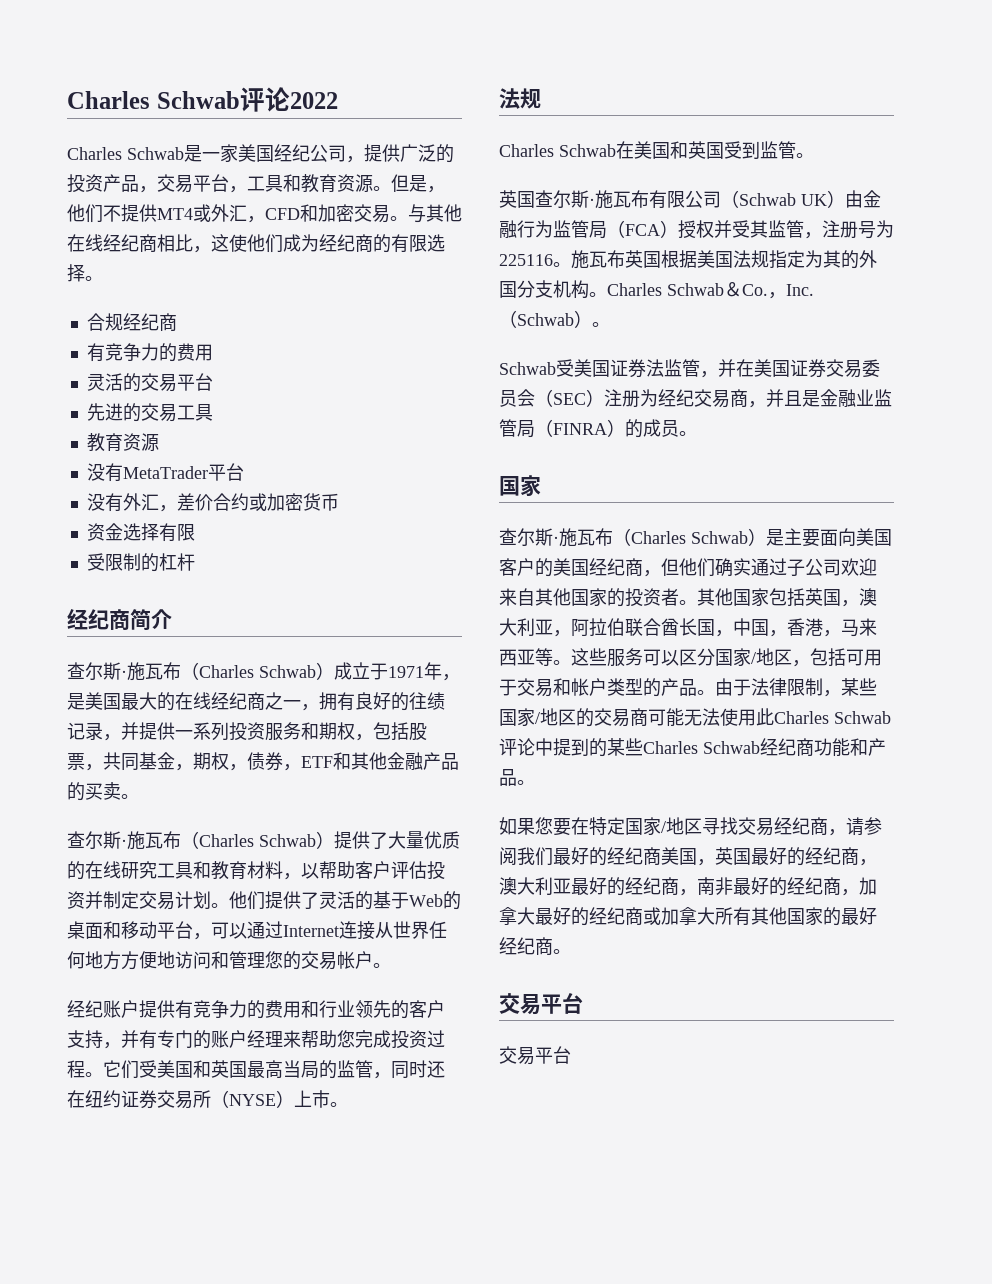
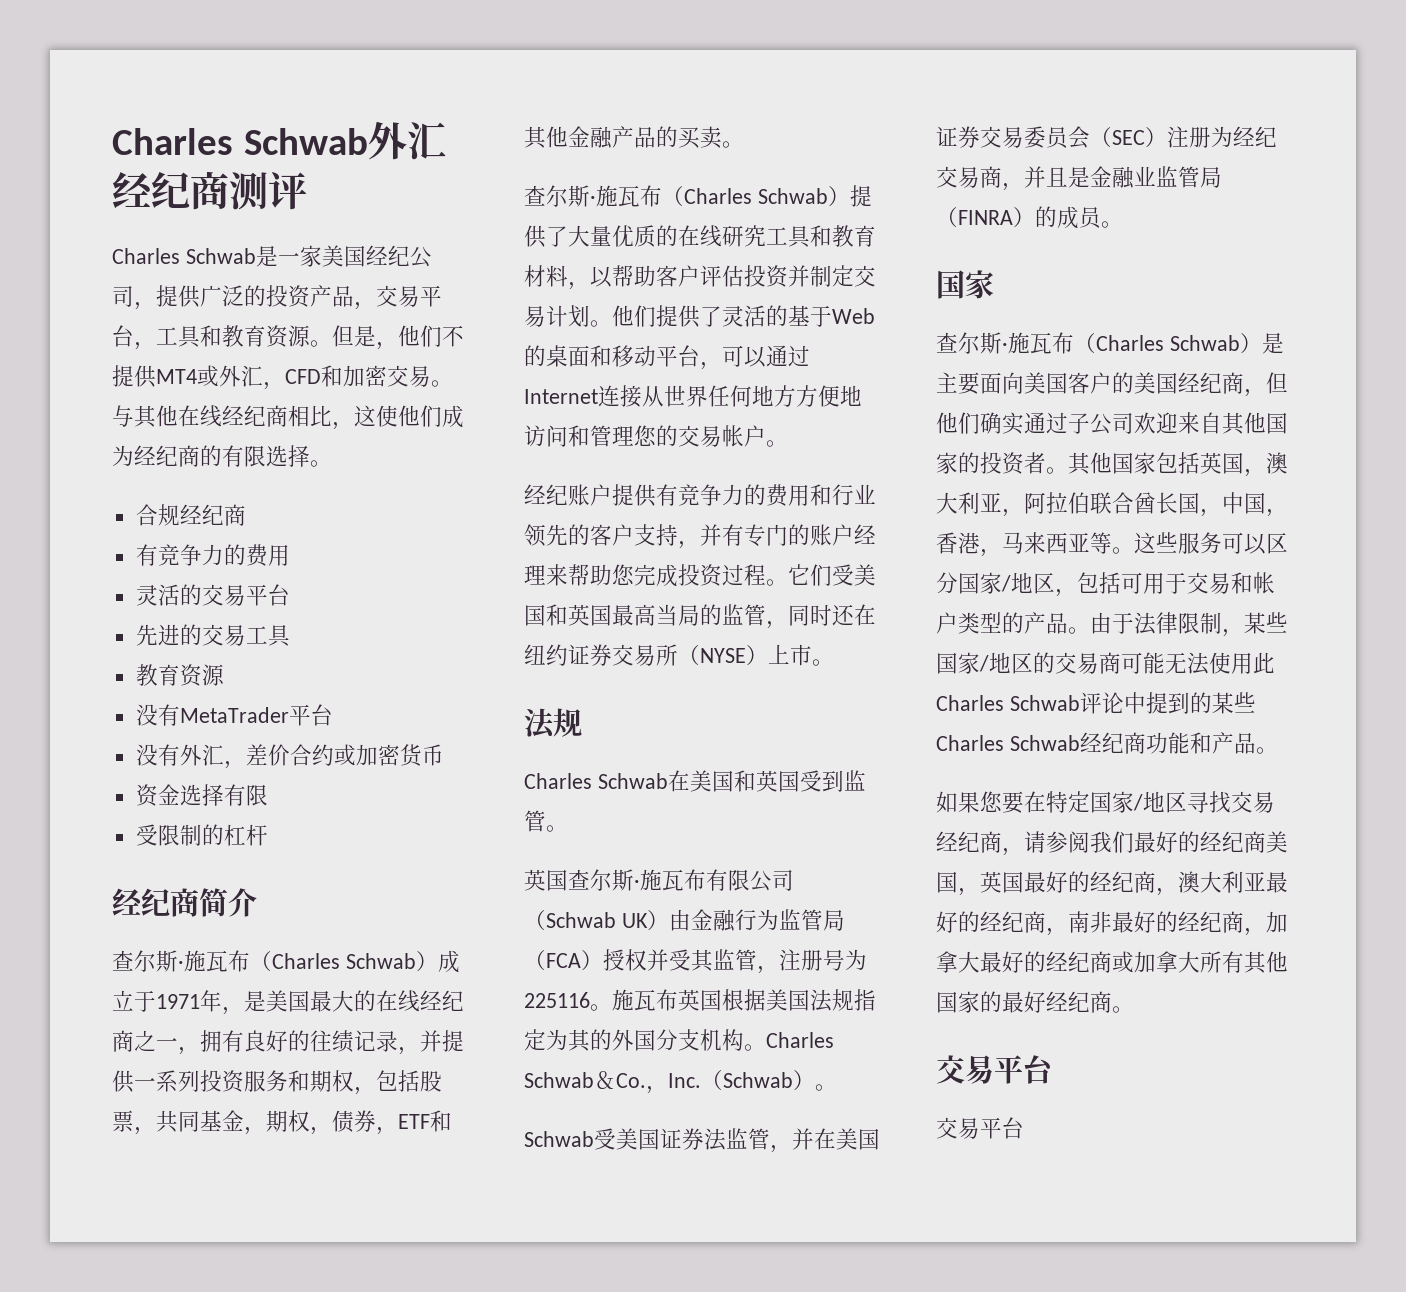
- Charles Schwab评论2022
+ Charles Schwab外汇经纪商测评

